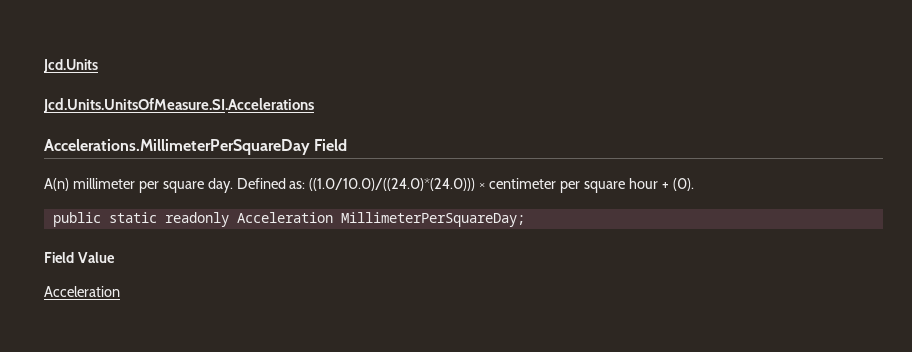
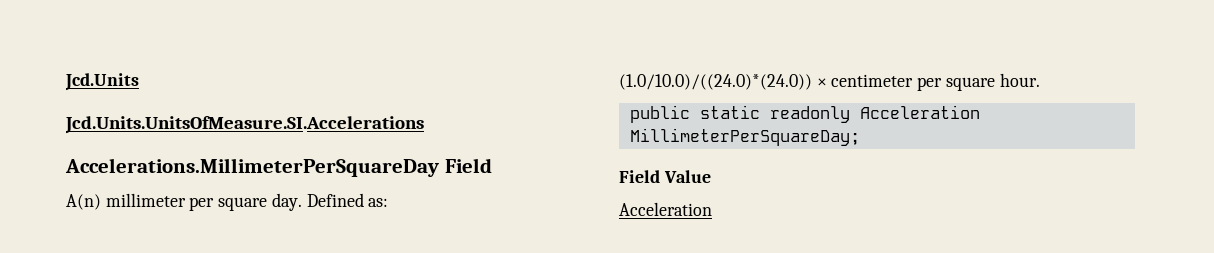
- Defined as: ((1.0/10.0)/((24.0)*(24.0))) × centimeter per square hour + (0).
+ Defined as: (1.0/10.0)/((24.0)*(24.0)) × centimeter per square hour.

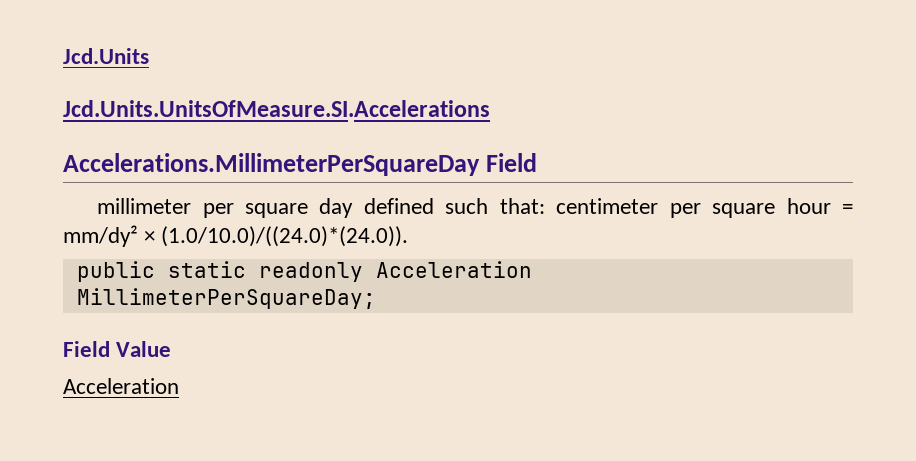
- A(n) millimeter per square day. Defined as: (1.0/10.0)/((24.0)*(24.0)) × centimeter per square hour.
+ millimeter per square day defined such that: centimeter per square hour = mm/dy² × (1.0/10.0)/((24.0)*(24.0)).

